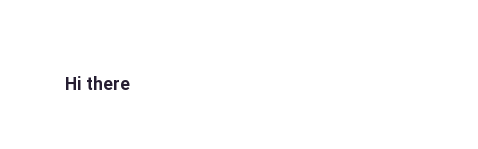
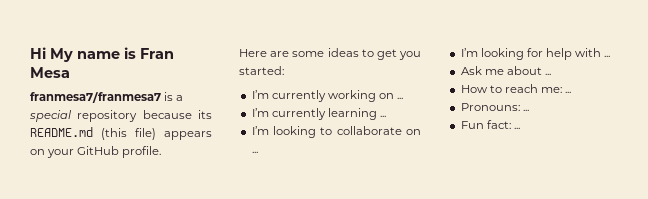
- Hi there
+ Hi My name is Fran Mesa
+ franmesa7/franmesa7 is a special repository because its README.md (this file) appears on your GitHub profile.
+ Here are some ideas to get you started:
+ I’m currently working on ...
+ I’m currently learning ...
+ I’m looking to collaborate on ...
+ I’m looking for help with ...
+ Ask me about ...
+ How to reach me: ...
+ Pronouns: ...
+ Fun fact: ...

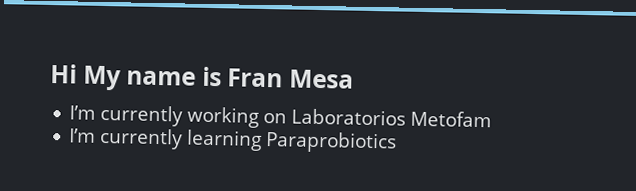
- franmesa7/franmesa7 is a special repository because its README.md (this file) appears on your GitHub profile.
- Here are some ideas to get you started:
- I’m currently working on ...
+ I’m currently working on Laboratorios Metofam
- I’m currently learning ...
- I’m looking to collaborate on ...
- I’m looking for help with ...
- Ask me about ...
- How to reach me: ...
- Pronouns: ...
- Fun fact: ...
+ I’m currently learning Paraprobiotics

